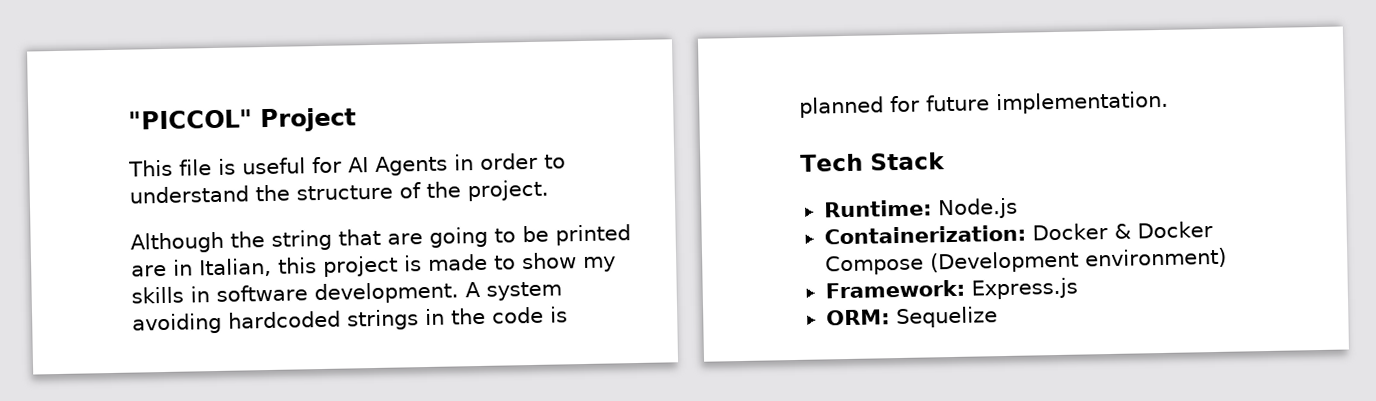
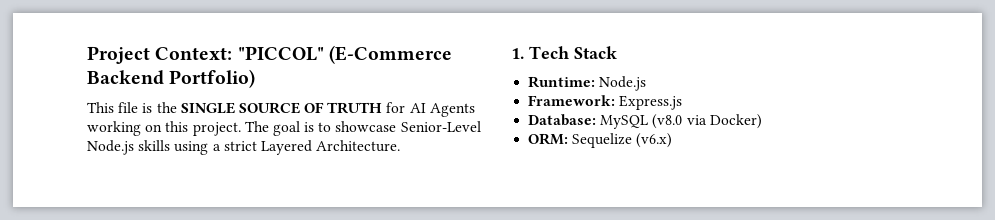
- "PICCOL" Project
- This file is useful for AI Agents in order to understand the structure of the project.
- Although the string that are going to be printed are in Italian, this project is made to show my skills in software development. A system avoiding hardcoded strings in the code is planned for future implementation.
- Tech Stack
+ Project Context: "PICCOL" (E-Commerce Backend Portfolio)
+ This file is the SINGLE SOURCE OF TRUTH for AI Agents working on this project. The goal is to showcase Senior-Level Node.js skills using a strict Layered Architecture.
+ 1. Tech Stack
  Runtime: Node.js
- Containerization: Docker & Docker Compose (Development environment)
  Framework: Express.js
+ Database: MySQL (v8.0 via Docker)
- ORM: Sequelize
+ ORM: Sequelize (v6.x)

